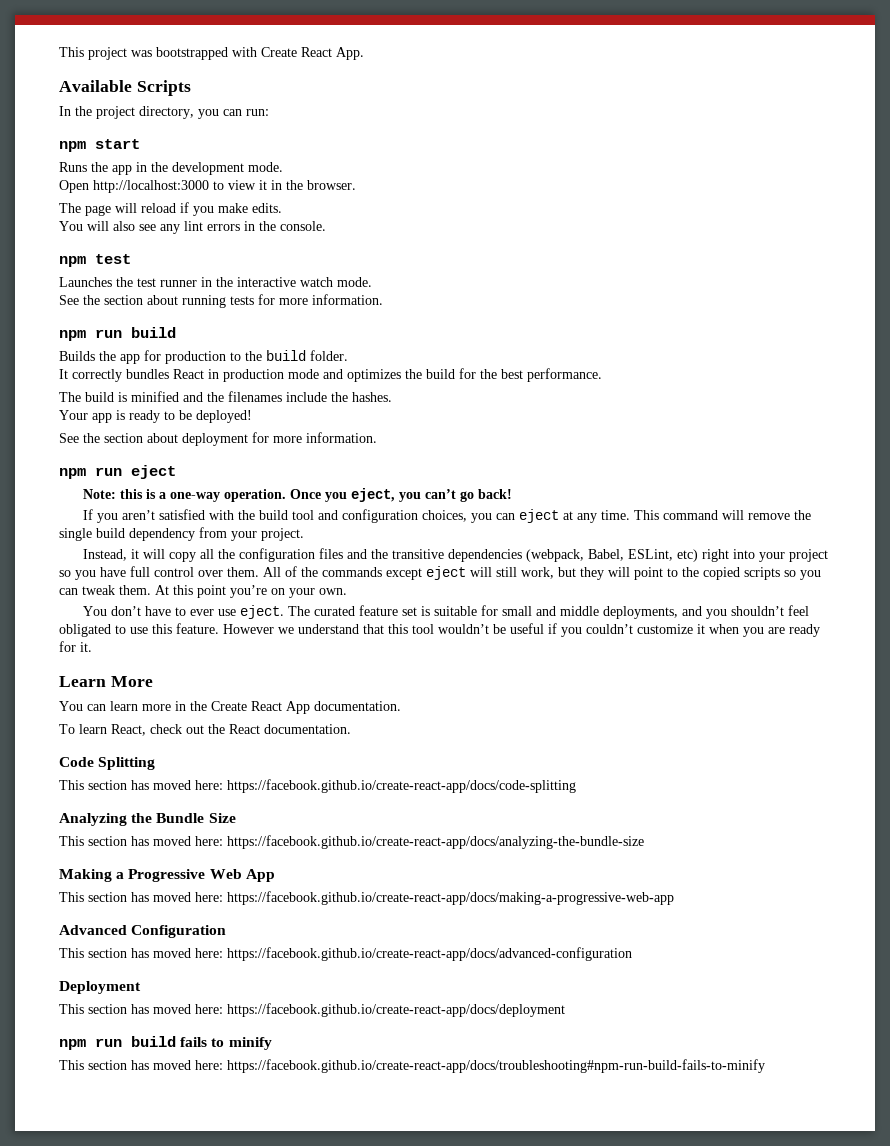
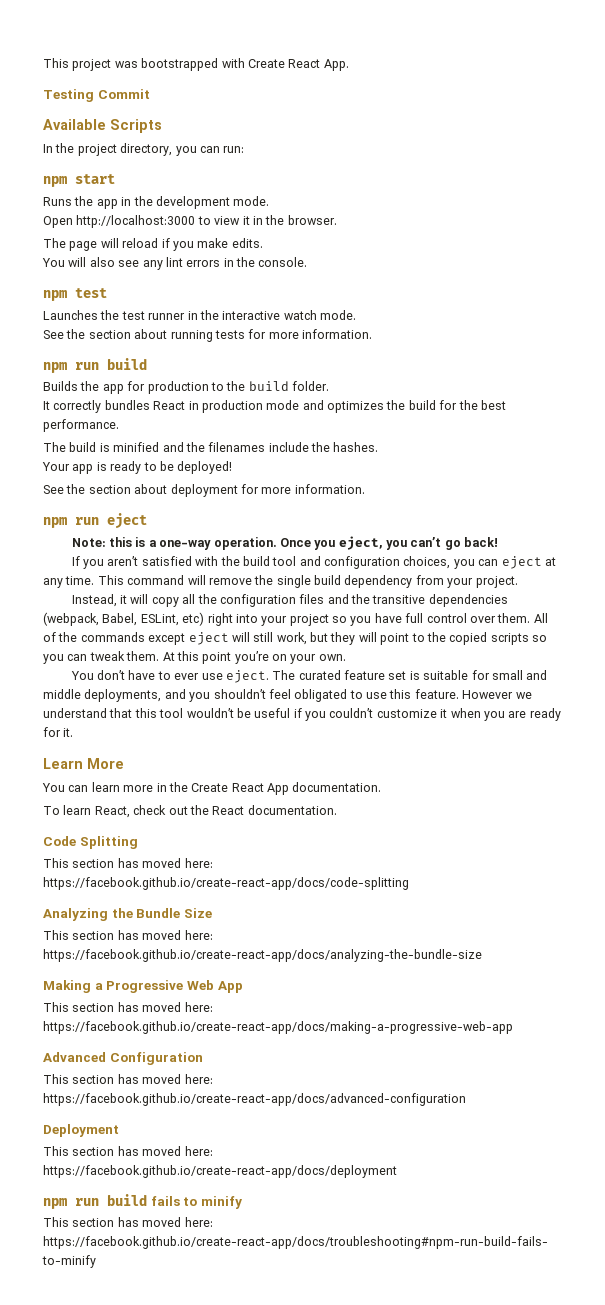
+ Testing Commit

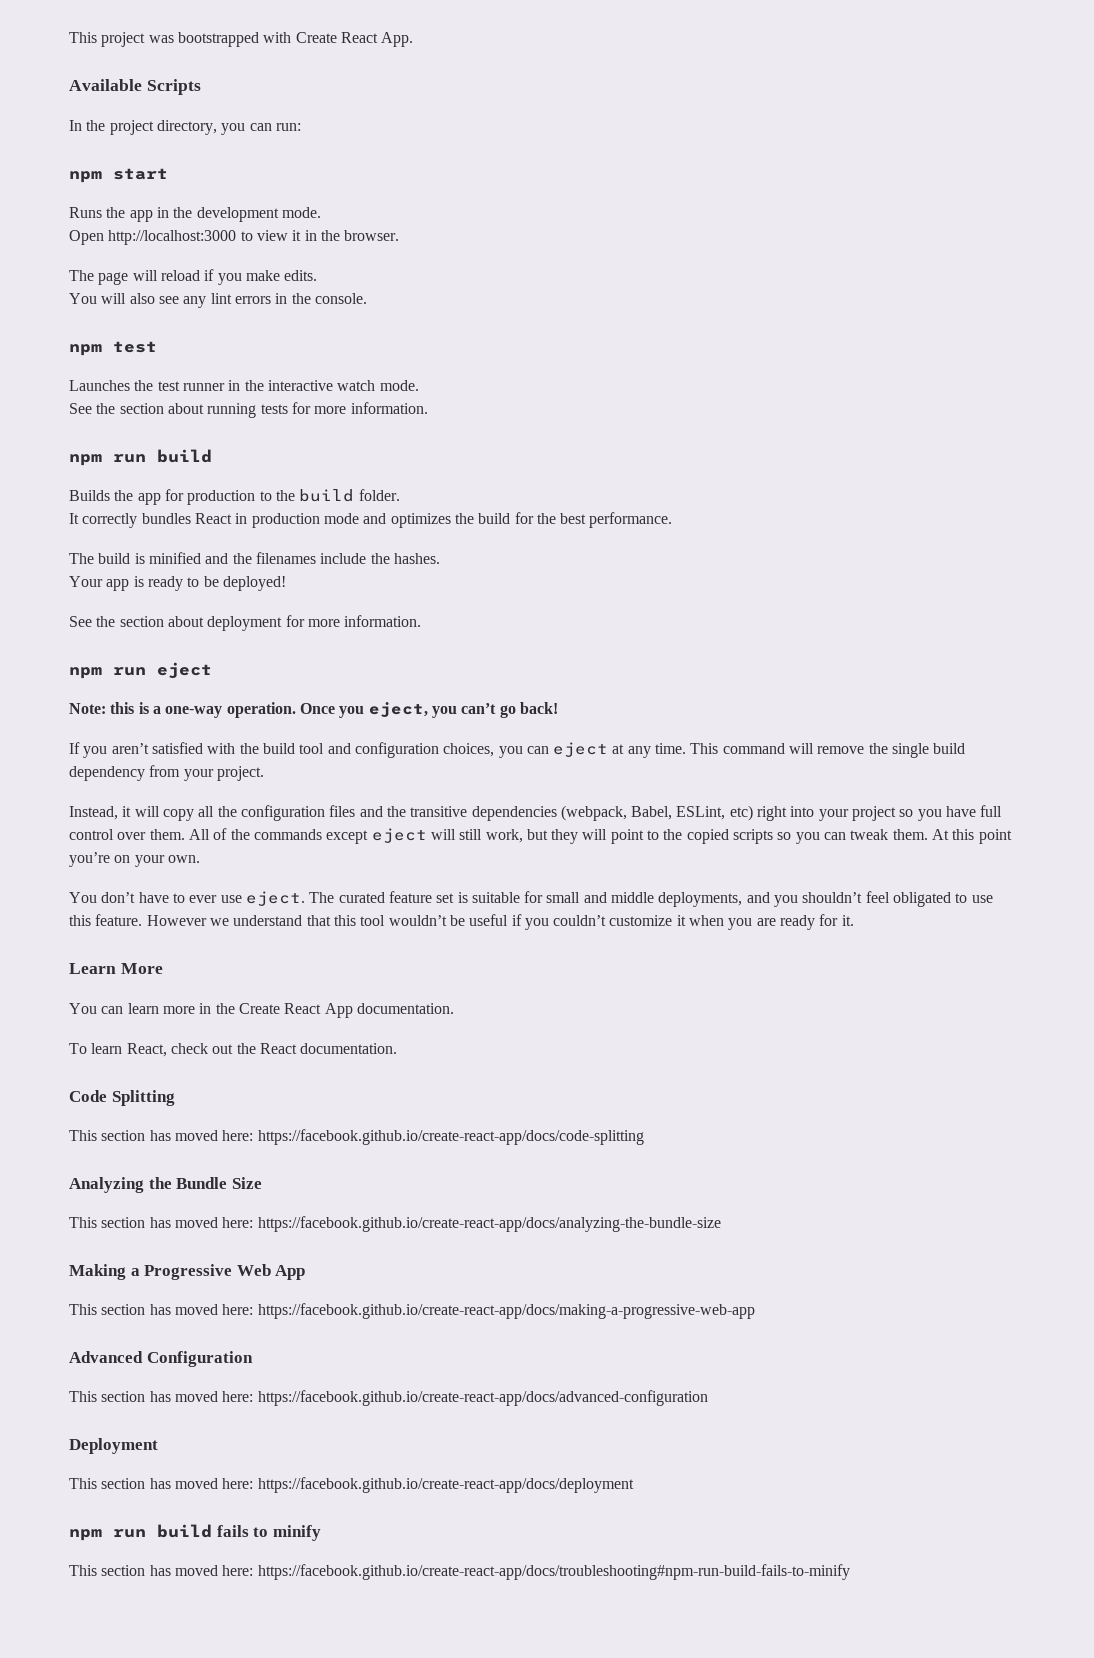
- Testing Commit

